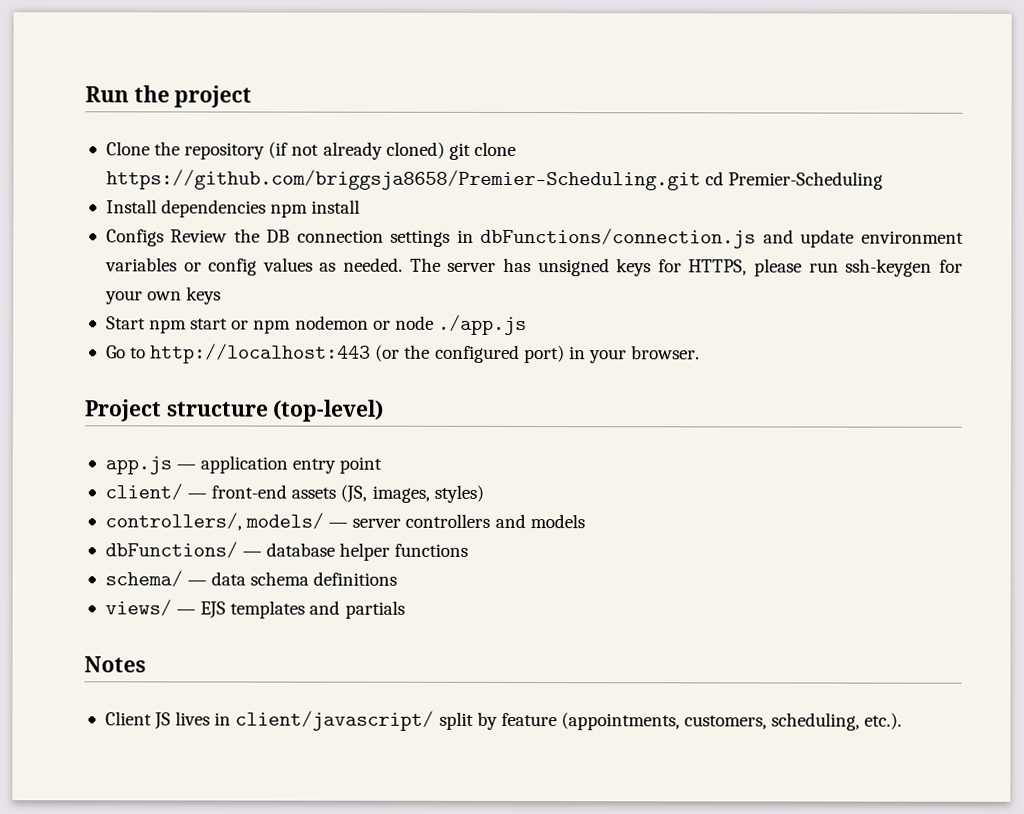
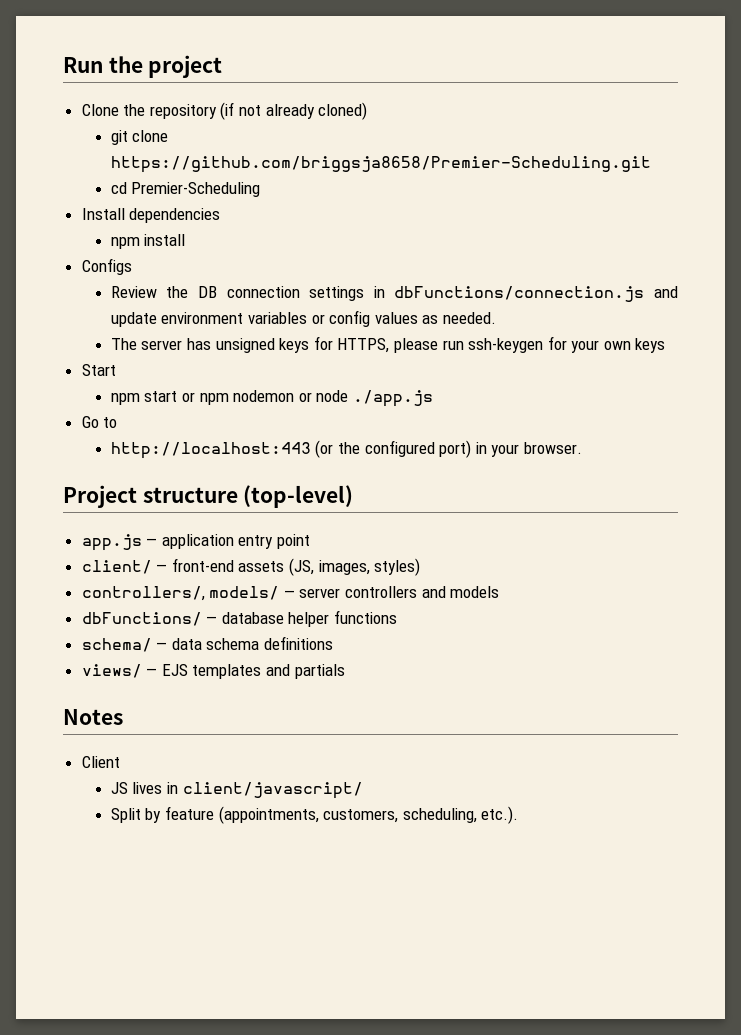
- Clone the repository (if not already cloned) git clone https://github.com/briggsja8658/Premier-Scheduling.git cd Premier-Scheduling
+ Clone the repository (if not already cloned)
+ git clone https://github.com/briggsja8658/Premier-Scheduling.git
+ cd Premier-Scheduling
- Install dependencies npm install
+ Install dependencies
+ npm install
- Configs Review the DB connection settings in dbFunctions/connection.js and update environment variables or config values as needed. The server has unsigned keys for HTTPS, please run ssh-keygen for your own keys
+ Configs
+ Review the DB connection settings in dbFunctions/connection.js and update environment variables or config values as needed.
+ The server has unsigned keys for HTTPS, please run ssh-keygen for your own keys
- Start npm start or npm nodemon or node ./app.js
+ Start
+ npm start or npm nodemon or node ./app.js
- Go to http://localhost:443 (or the configured port) in your browser.
+ Go to
+ http://localhost:443 (or the configured port) in your browser.
- Client JS lives in client/javascript/ split by feature (appointments, customers, scheduling, etc.).
+ Client
+ JS lives in client/javascript/
+ Split by feature (appointments, customers, scheduling, etc.).

